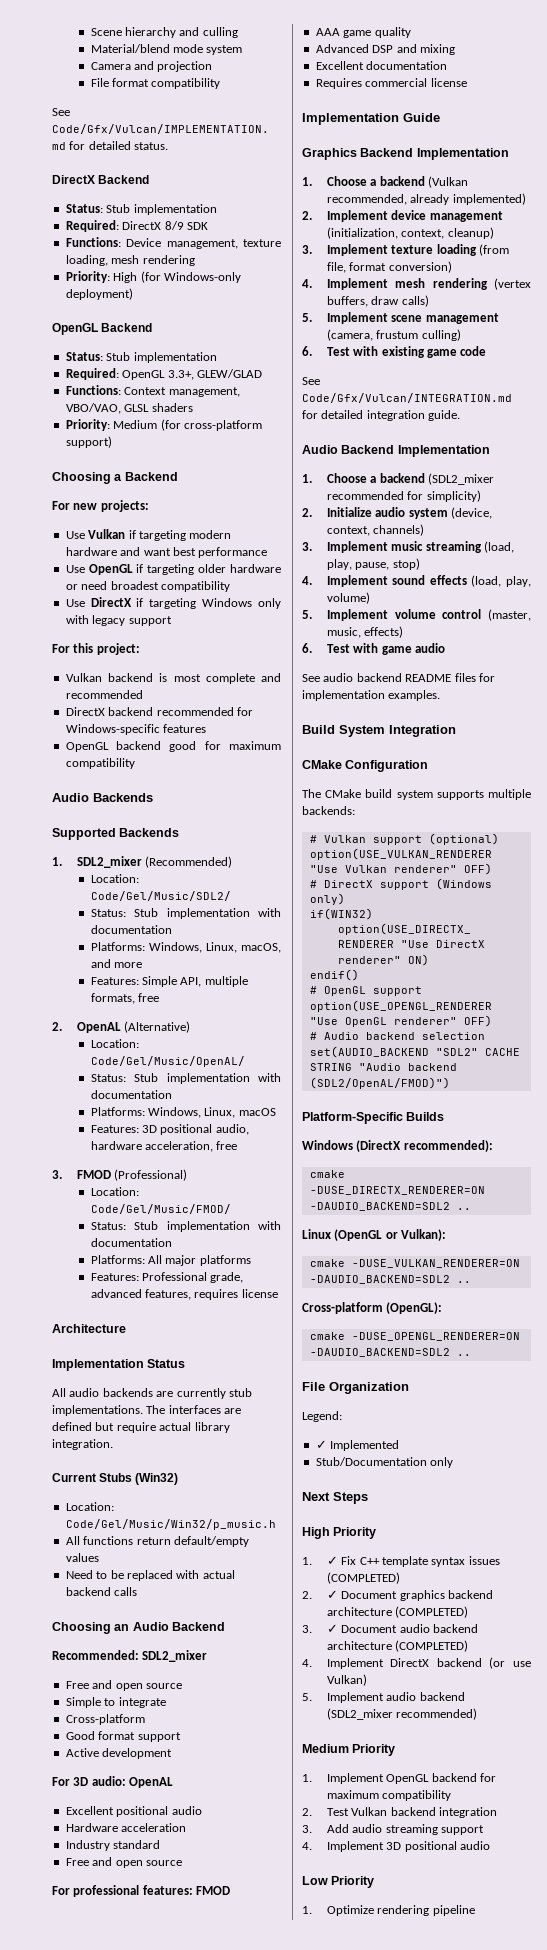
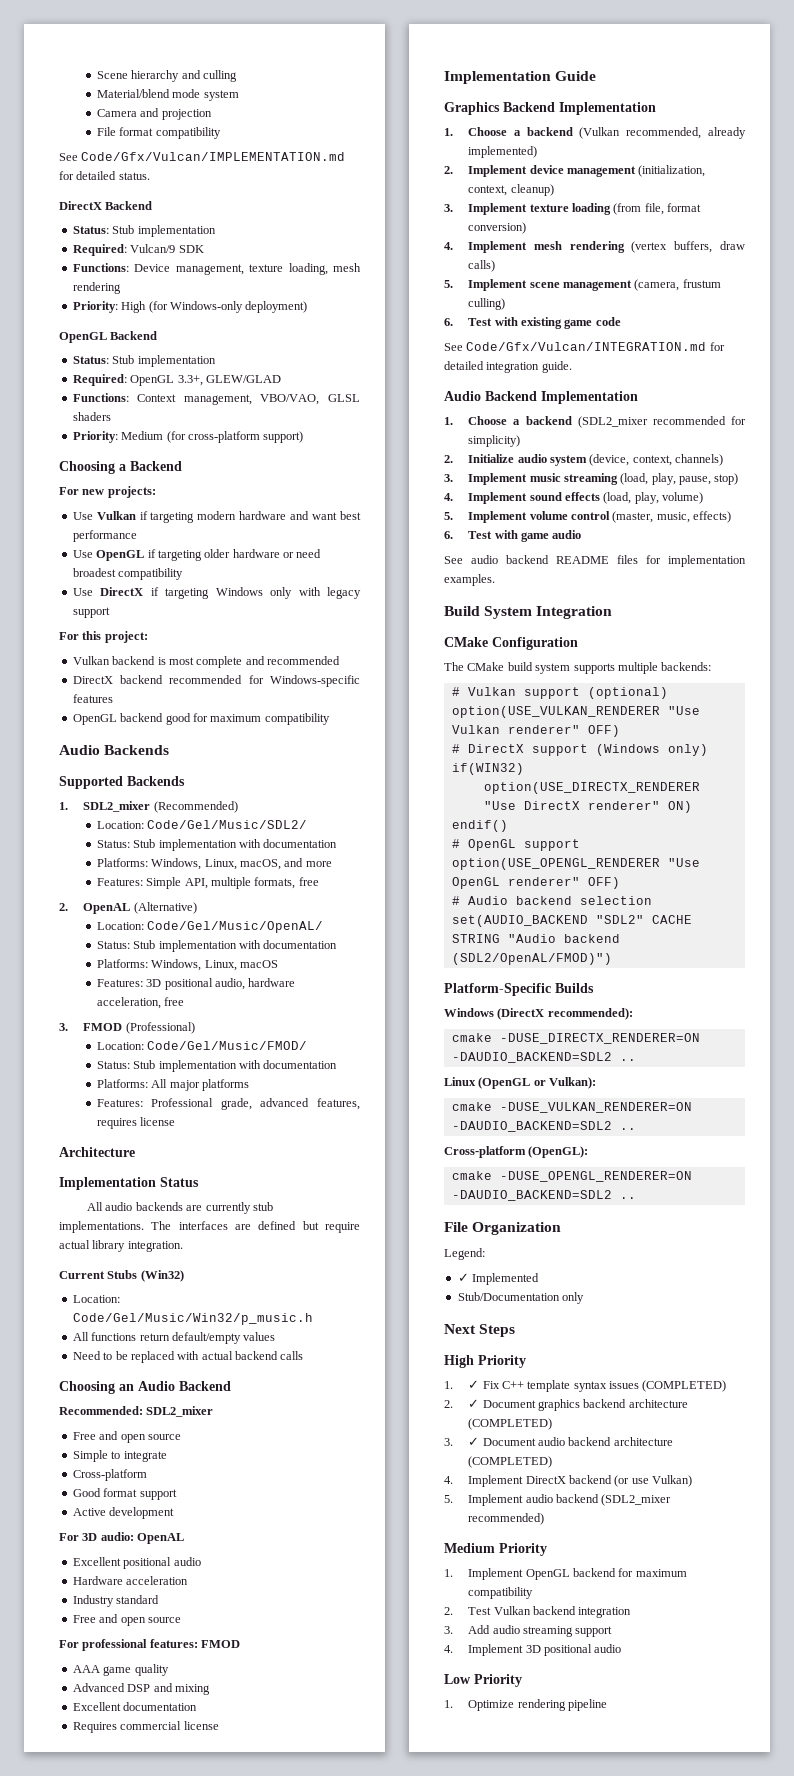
- Required: DirectX 8/9 SDK
+ Required: Vulcan/9 SDK

